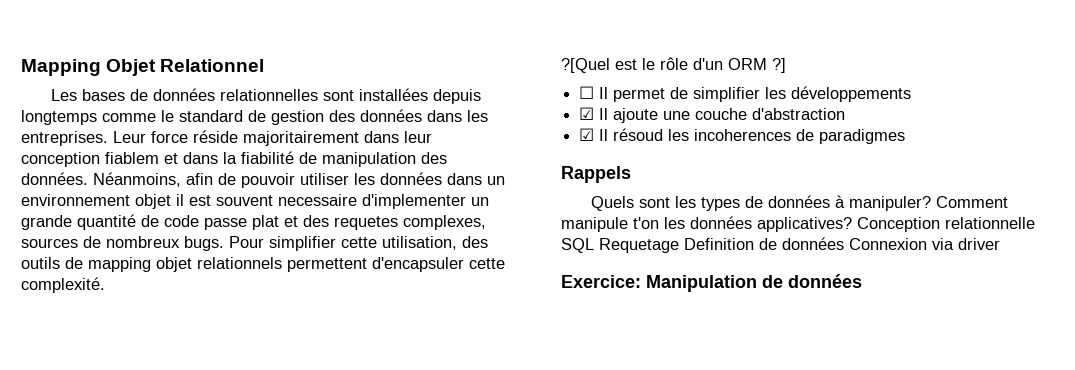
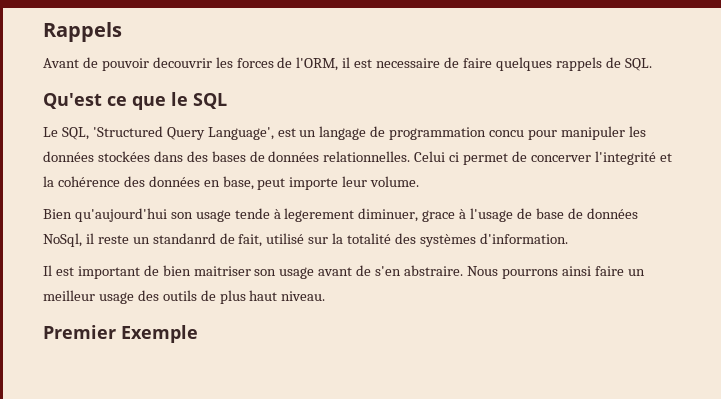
- Mapping Objet Relationnel
- Les bases de données relationnelles sont installées depuis longtemps comme le standard de gestion des données dans les entreprises. Leur force réside majoritairement dans leur conception fiablem et dans la fiabilité de manipulation des données. Néanmoins, afin de pouvoir utiliser les données dans un environnement objet il est souvent necessaire d'implementer un grande quantité de code passe plat et des requetes complexes, sources de nombreux bugs. Pour simplifier cette utilisation, des outils de mapping objet relationnels permettent d'encapsuler cette complexité.
- ?[Quel est le rôle d'un ORM ?]
- ☐ Il permet de simplifier les développements
- ☑ Il ajoute une couche d'abstraction
- ☑ Il résoud les incoherences de paradigmes
  Rappels
- Quels sont les types de données à manipuler? Comment manipule t'on les données applicatives? Conception relationnelle SQL Requetage Definition de données Connexion via driver
- Exercice: Manipulation de données
+ Avant de pouvoir decouvrir les forces de l'ORM, il est necessaire de faire quelques rappels de SQL.
+ Qu'est ce que le SQL
+ Le SQL, 'Structured Query Language', est un langage de programmation concu pour manipuler les données stockées dans des bases de données relationnelles. Celui ci permet de concerver l'integrité et la cohérence des données en base, peut importe leur volume.
+ Bien qu'aujourd'hui son usage tende à legerement diminuer, grace à l'usage de base de données NoSql, il reste un standanrd de fait, utilisé sur la totalité des systèmes d'information.
+ Il est important de bien maitriser son usage avant de s'en abstraire. Nous pourrons ainsi faire un meilleur usage des outils de plus haut niveau.
+ Premier Exemple

